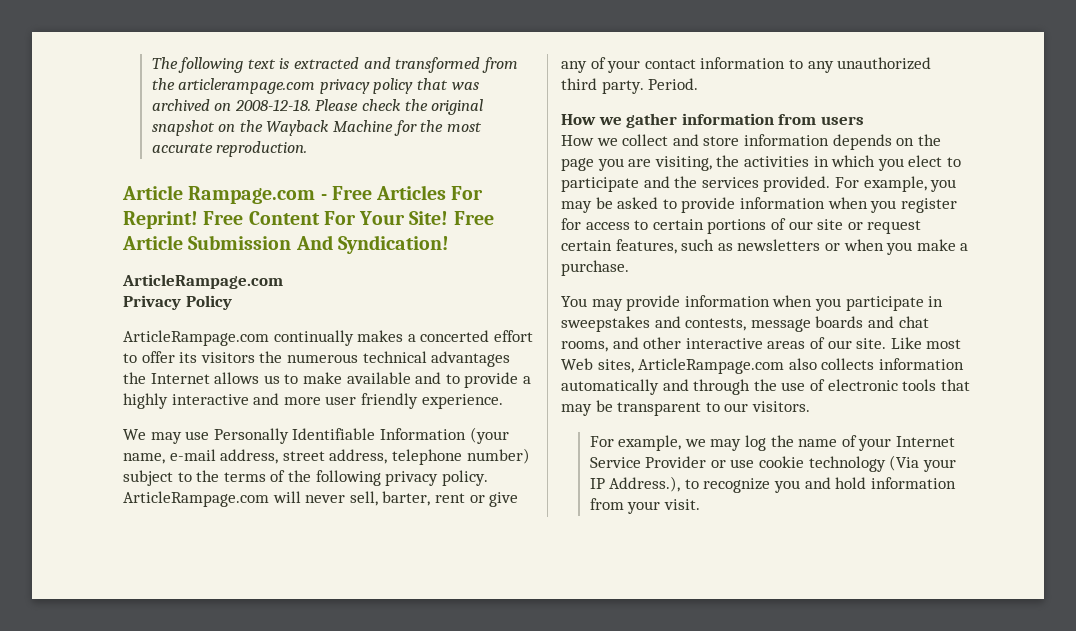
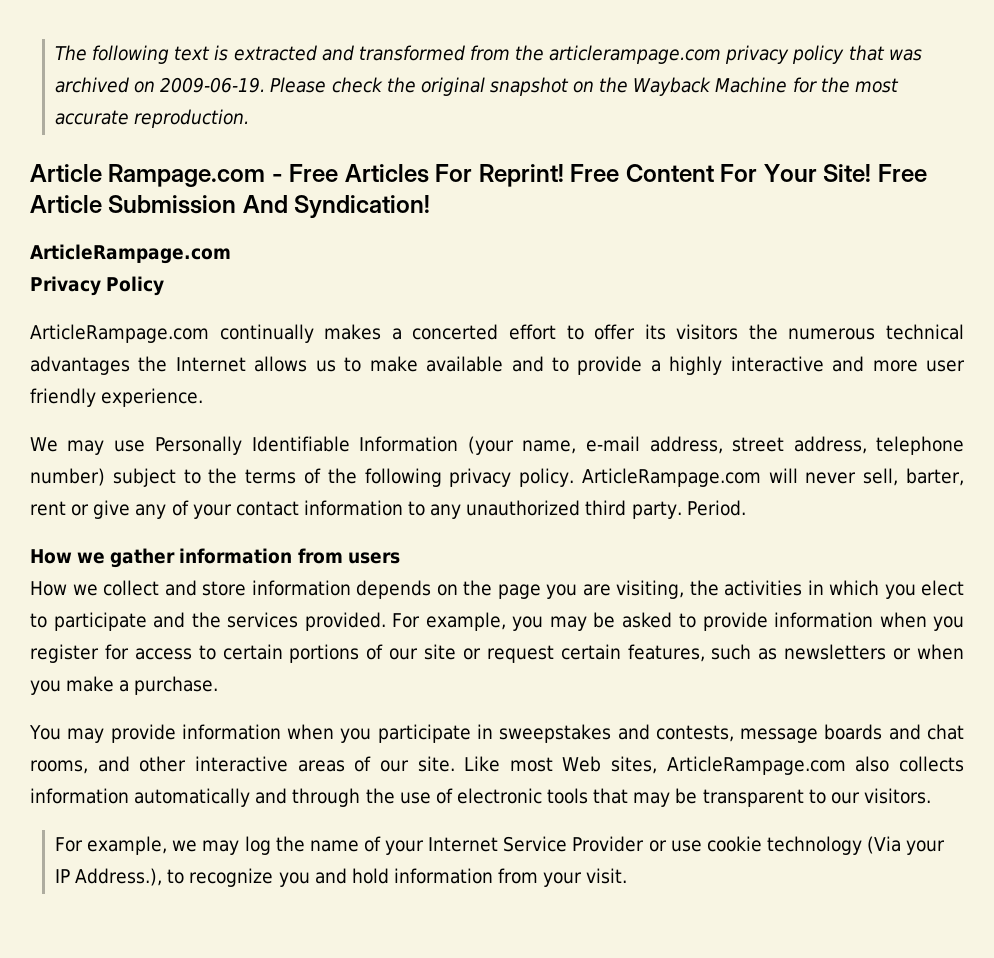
- The following text is extracted and transformed from the articlerampage.com privacy policy that was archived on 2008-12-18.
+ The following text is extracted and transformed from the articlerampage.com privacy policy that was archived on 2009-06-19.

